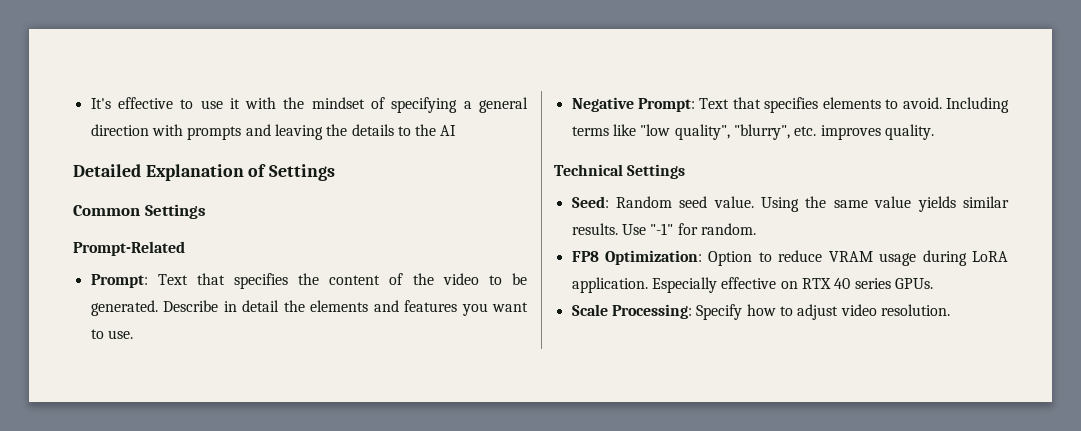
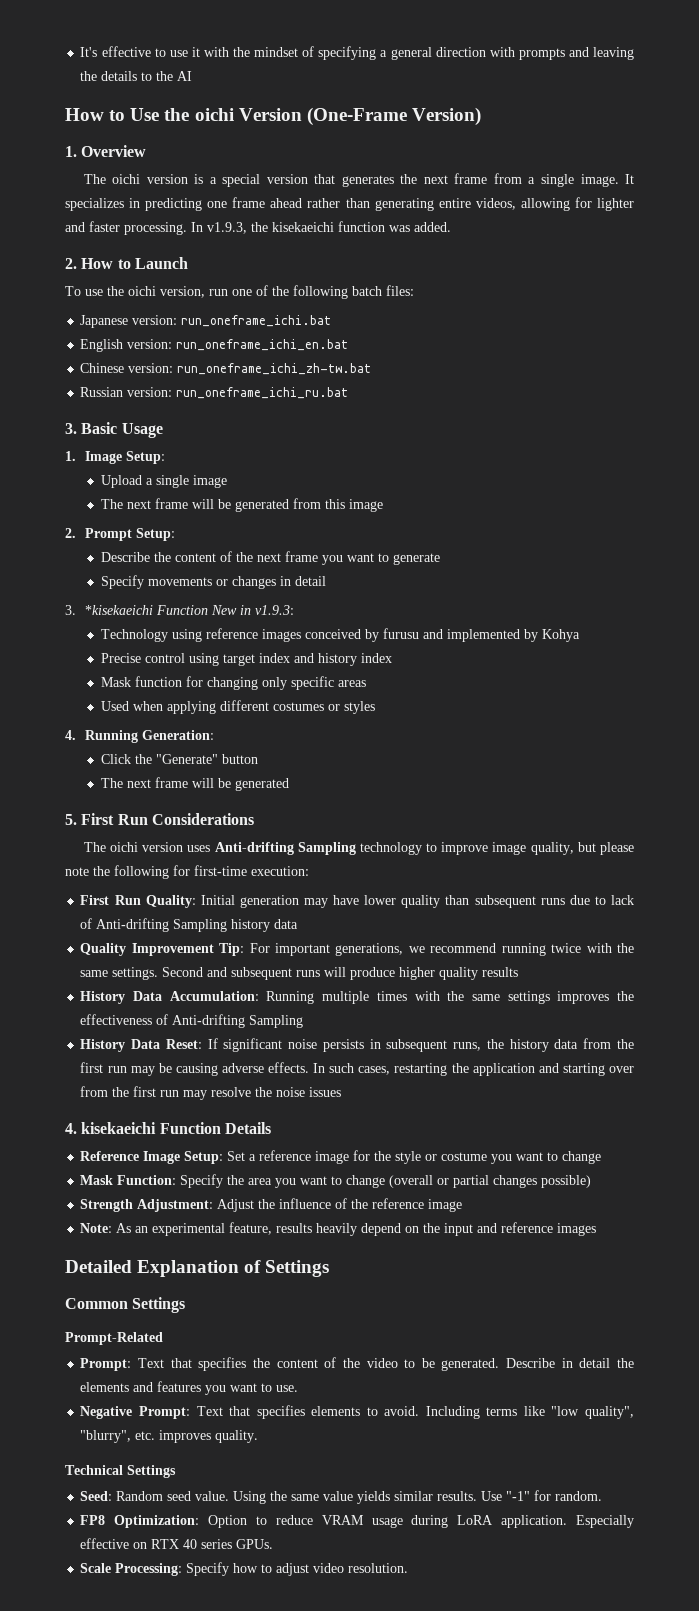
+ How to Use the oichi Version (One-Frame Version)
+ 1. Overview
+ The oichi version is a special version that generates the next frame from a single image. It specializes in predicting one frame ahead rather than generating entire videos, allowing for lighter and faster processing. In v1.9.3, the kisekaeichi function was added.
+ 2. How to Launch
+ To use the oichi version, run one of the following batch files:
+ Japanese version: run_oneframe_ichi.bat
+ English version: run_oneframe_ichi_en.bat
+ Chinese version: run_oneframe_ichi_zh-tw.bat
+ Russian version: run_oneframe_ichi_ru.bat
+ 3. Basic Usage
+ 1. Image Setup:
+ Upload a single image
+ The next frame will be generated from this image
+ 2. Prompt Setup:
+ Describe the content of the next frame you want to generate
+ Specify movements or changes in detail
+ 3. *kisekaeichi Function New in v1.9.3:
+ Technology using reference images conceived by furusu and implemented by Kohya
+ Precise control using target index and history index
+ Mask function for changing only specific areas
+ Used when applying different costumes or styles
+ 4. Running Generation:
+ Click the "Generate" button
+ The next frame will be generated
+ 5. First Run Considerations
+ The oichi version uses Anti-drifting Sampling technology to improve image quality, but please note the following for first-time execution:
+ First Run Quality: Initial generation may have lower quality than subsequent runs due to lack of Anti-drifting Sampling history data
+ Quality Improvement Tip: For important generations, we recommend running twice with the same settings. Second and subsequent runs will produce higher quality results
+ History Data Accumulation: Running multiple times with the same settings improves the effectiveness of Anti-drifting Sampling
+ History Data Reset: If significant noise persists in subsequent runs, the history data from the first run may be causing adverse effects. In such cases, restarting the application and starting over from the first run may resolve the noise issues
+ 4. kisekaeichi Function Details
+ Reference Image Setup: Set a reference image for the style or costume you want to change
+ Mask Function: Specify the area you want to change (overall or partial changes possible)
+ Strength Adjustment: Adjust the influence of the reference image
+ Note: As an experimental feature, results heavily depend on the input and reference images

